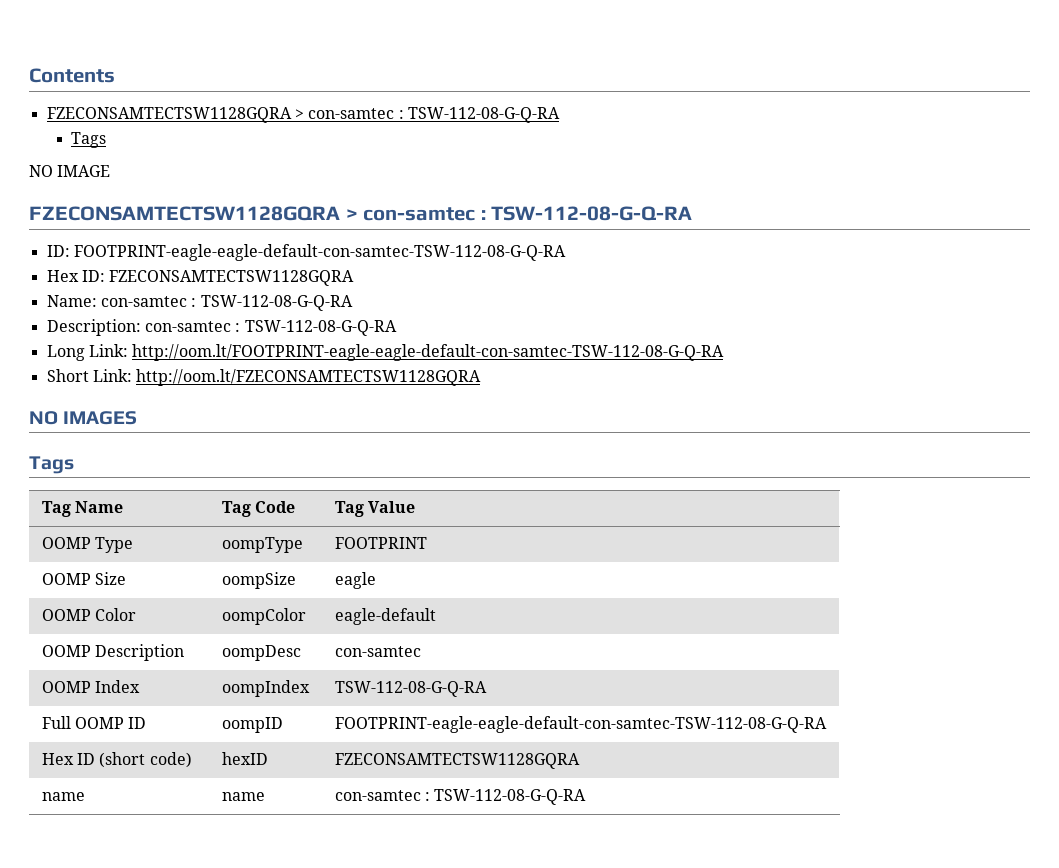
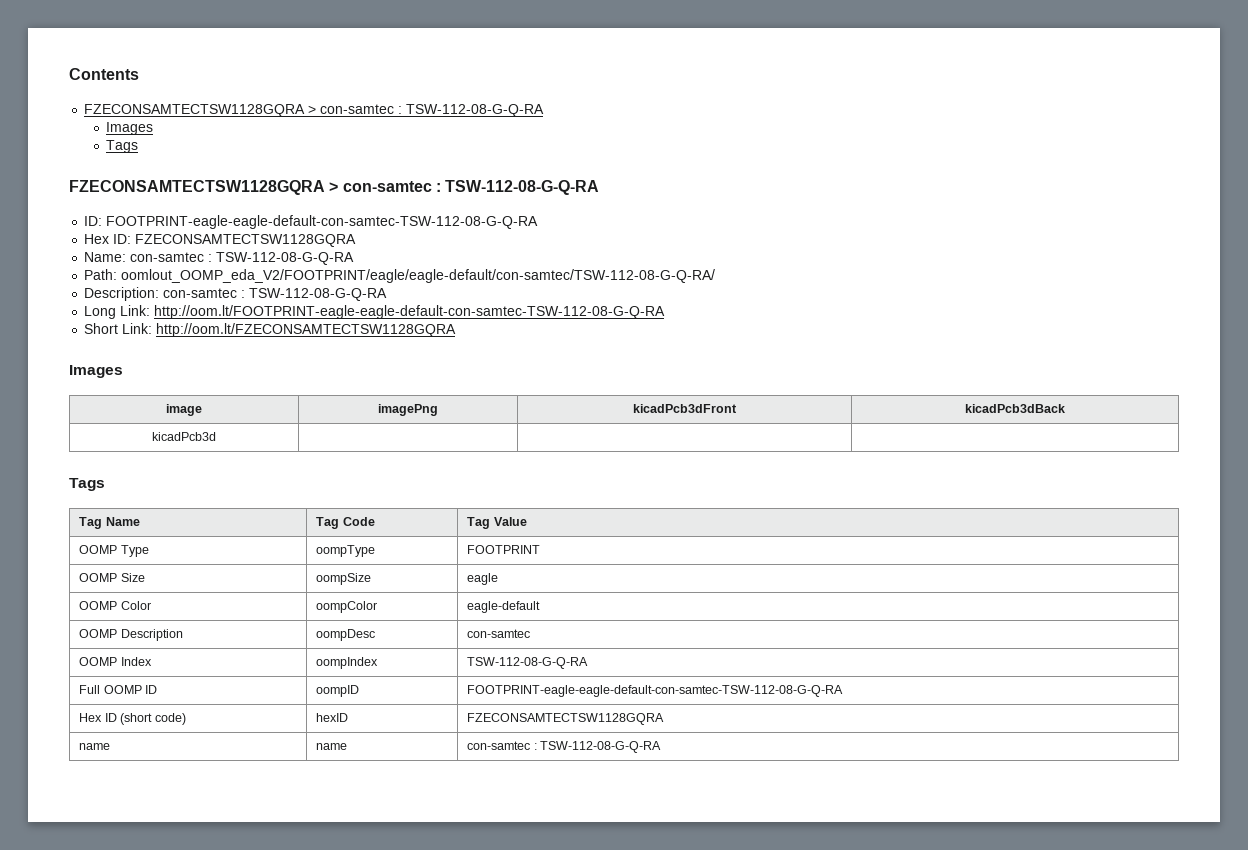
  Contents
  FZECONSAMTECTSW1128GQRA > con-samtec : TSW-112-08-G-Q-RA
+ Images
  Tags
- NO IMAGE
+ Path: oomlout_OOMP_eda_V2/FOOTPRINT/eagle/eagle-default/con-samtec/TSW-112-08-G-Q-RA/
  Short Link: http://oom.lt/FZECONSAMTECTSW1128GQRA
- NO IMAGES
+ Images
+ image | imagePng | kicadPcb3dFront | kicadPcb3dBack
+ kicadPcb3d | | |

